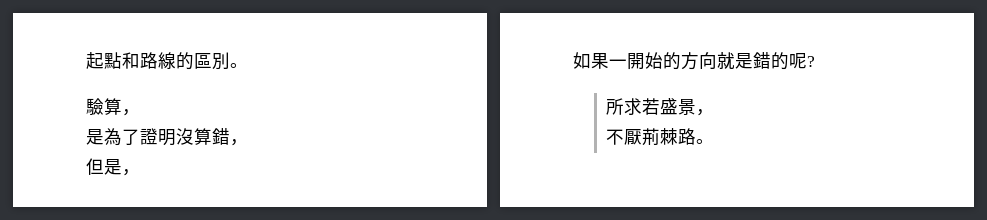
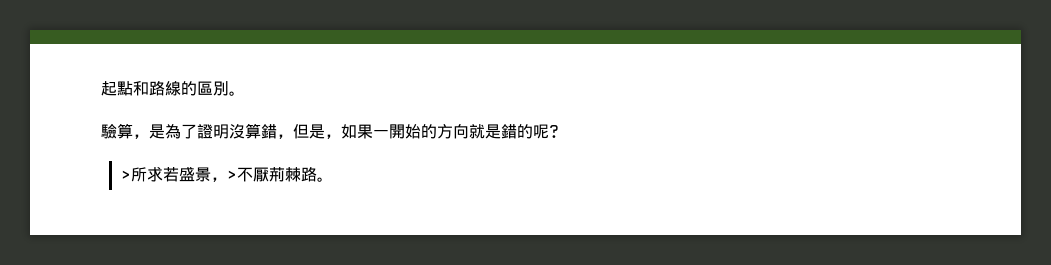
- 驗算，
- 是為了證明沒算錯，
- 但是，
- 如果一開始的方向就是錯的呢?
+ 驗算，是為了證明沒算錯，但是，如果一開始的方向就是錯的呢?
- 所求若盛景，
- 不厭荊棘路。
+ >所求若盛景，>不厭荊棘路。

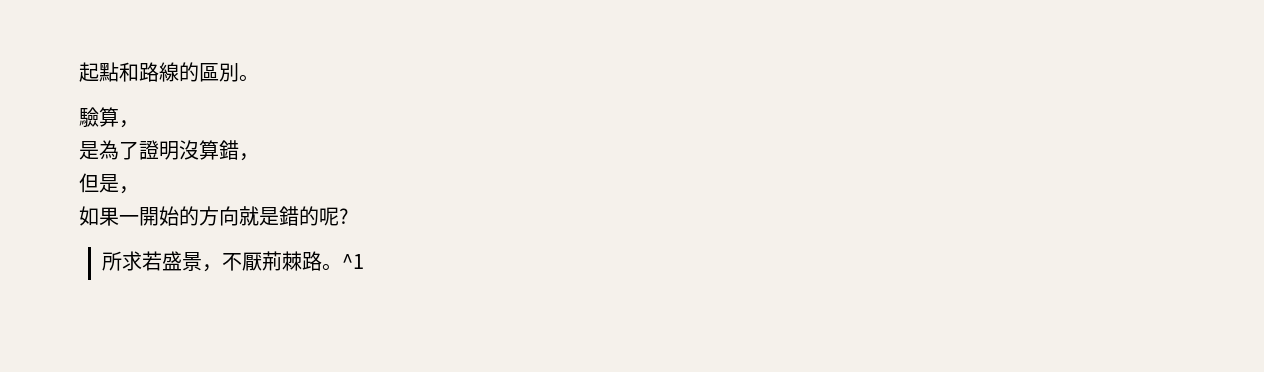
- 驗算，是為了證明沒算錯，但是，如果一開始的方向就是錯的呢?
+ 驗算，
+ 是為了證明沒算錯，
+ 但是，
+ 如果一開始的方向就是錯的呢?
- >所求若盛景，>不厭荊棘路。
+ 所求若盛景，不厭荊棘路。
+ ^1

